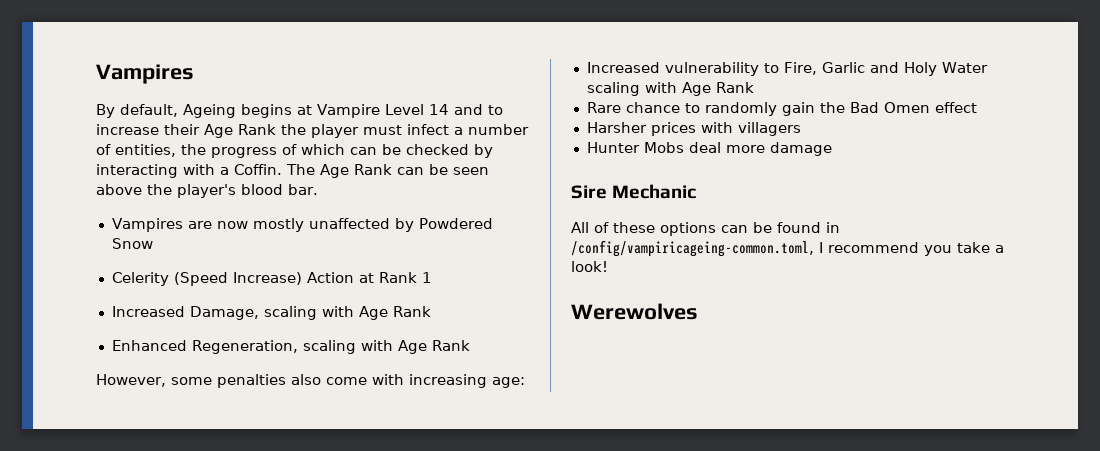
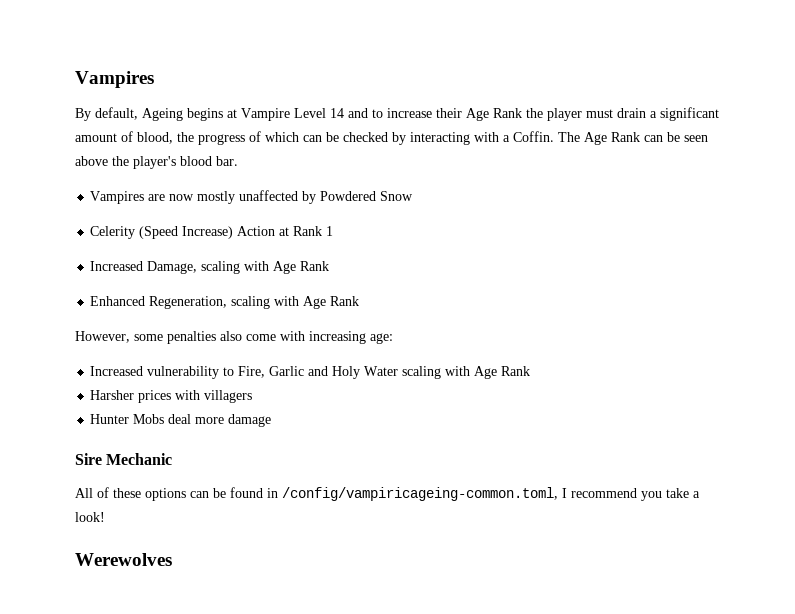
- By default, Ageing begins at Vampire Level 14 and to increase their Age Rank the player must infect a number of entities, the progress of which can be checked by interacting with a Coffin.
+ By default, Ageing begins at Vampire Level 14 and to increase their Age Rank the player must drain a significant amount of blood, the progress of which can be checked by interacting with a Coffin.
- Rare chance to randomly gain the Bad Omen effect

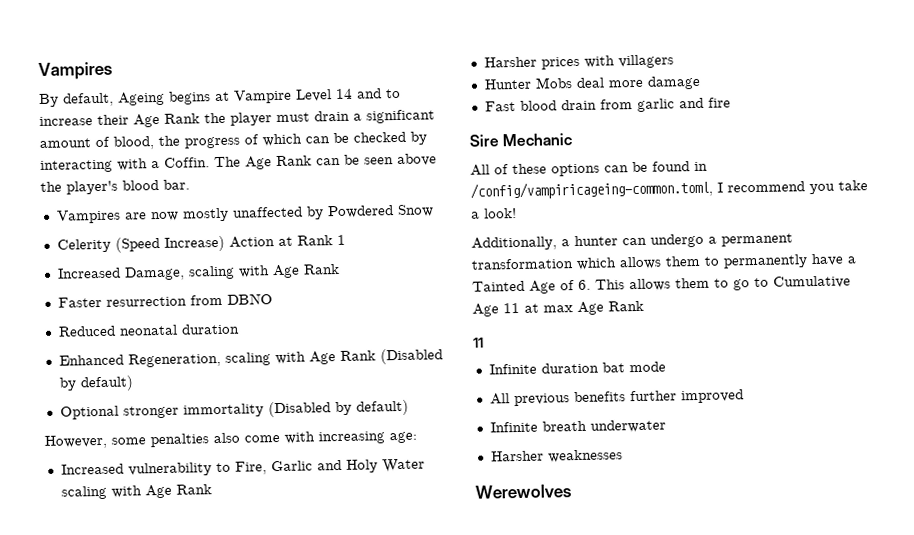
+ Faster resurrection from DBNO
+ Reduced neonatal duration
- Enhanced Regeneration, scaling with Age Rank
+ Enhanced Regeneration, scaling with Age Rank (Disabled by default)
+ Optional stronger immortality (Disabled by default)
+ Fast blood drain from garlic and fire
+ Additionally, a hunter can undergo a permanent transformation which allows them to permanently have a Tainted Age of 6. This allows them to go to Cumulative Age 11 at max Age Rank
+ 11
+ Infinite duration bat mode
+ All previous benefits further improved
+ Infinite breath underwater
+ Harsher weaknesses

